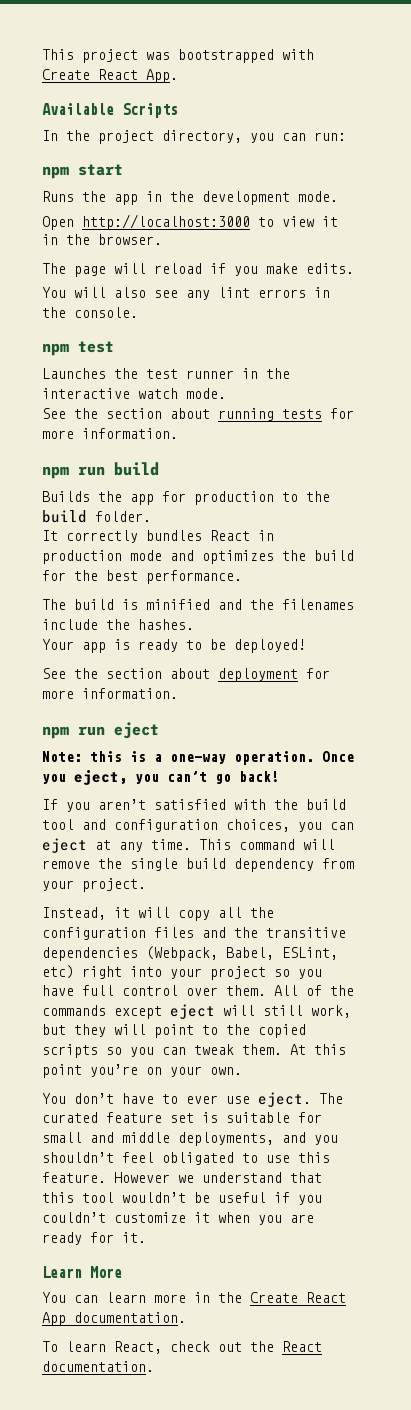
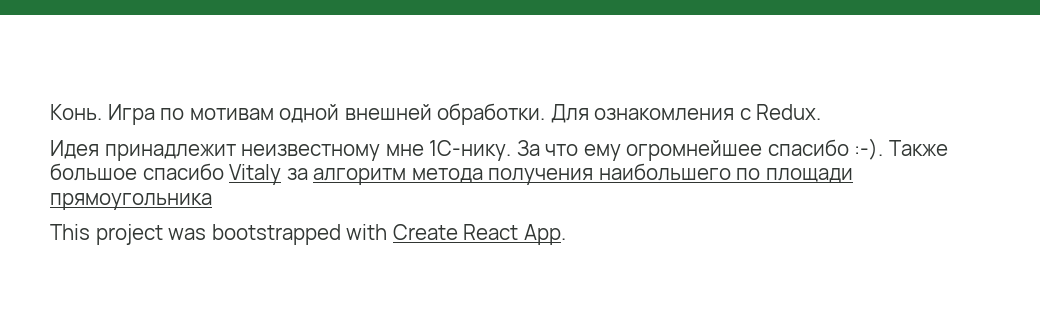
+ Конь. Игра по мотивам одной внешней обработки. Для ознакомления с Redux.
+ Идея принадлежит неизвестному мне 1С-нику. За что ему огромнейшее спасибо :-). Также большое спасибо Vitaly за алгоритм метода получения наибольшего по площади прямоугольника
- Available Scripts
- In the project directory, you can run:
- npm start
- Runs the app in the development mode.
- Open http://localhost:3000 to view it in the browser.
- The page will reload if you make edits.
- You will also see any lint errors in the console.
- npm test
- Launches the test runner in the interactive watch mode.
- See the section about running tests for more information.
- npm run build
- Builds the app for production to the build folder.
- It correctly bundles React in production mode and optimizes the build for the best performance.
- The build is minified and the filenames include the hashes.
- Your app is ready to be deployed!
- See the section about deployment for more information.
- npm run eject
- Note: this is a one-way operation. Once you eject, you can’t go back!
- If you aren’t satisfied with the build tool and configuration choices, you can eject at any time. This command will remove the single build dependency from your project.
- Instead, it will copy all the configuration files and the transitive dependencies (Webpack, Babel, ESLint, etc) right into your project so you have full control over them. All of the commands except eject will still work, but they will point to the copied scripts so you can tweak them. At this point you’re on your own.
- You don’t have to ever use eject. The curated feature set is suitable for small and middle deployments, and you shouldn’t feel obligated to use this feature. However we understand that this tool wouldn’t be useful if you couldn’t customize it when you are ready for it.
- Learn More
- You can learn more in the Create React App documentation.
- To learn React, check out the React documentation.

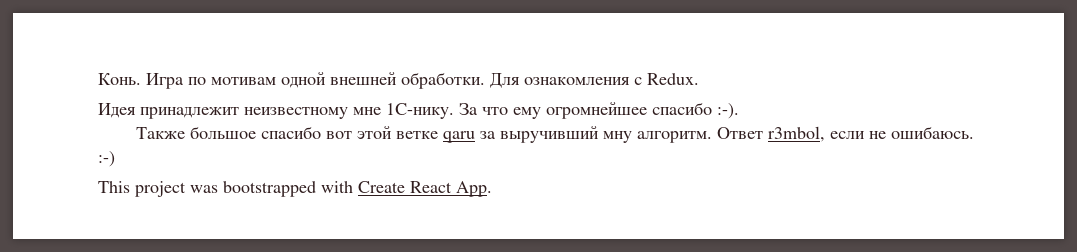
- За что ему огромнейшее спасибо :-). Также большое спасибо Vitaly за алгоритм метода получения наибольшего по площади прямоугольника
+ За что ему огромнейшее спасибо :-).
+ Также большое спасибо вот этой ветке qaru за выручивший мну алгоритм. Ответ r3mbol, если не ошибаюсь. :-)

